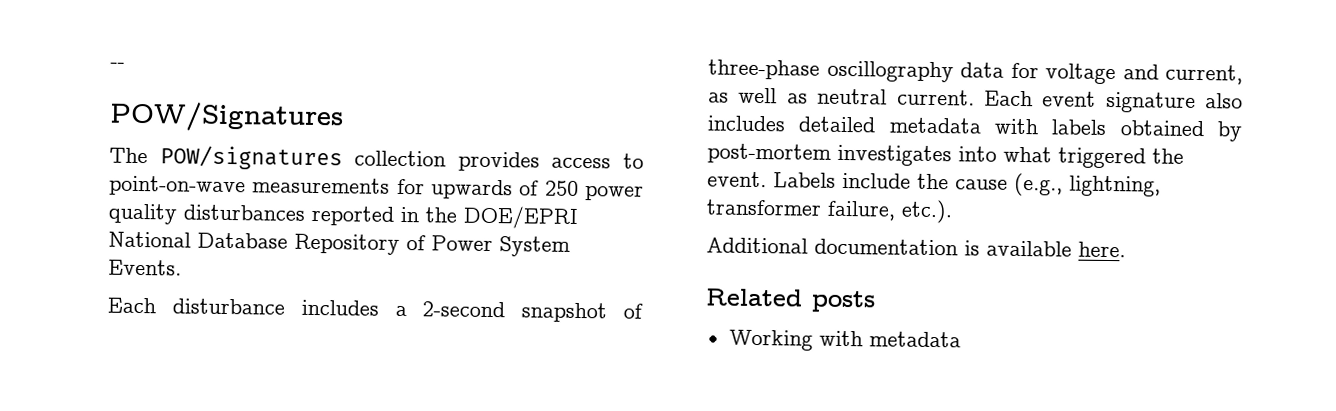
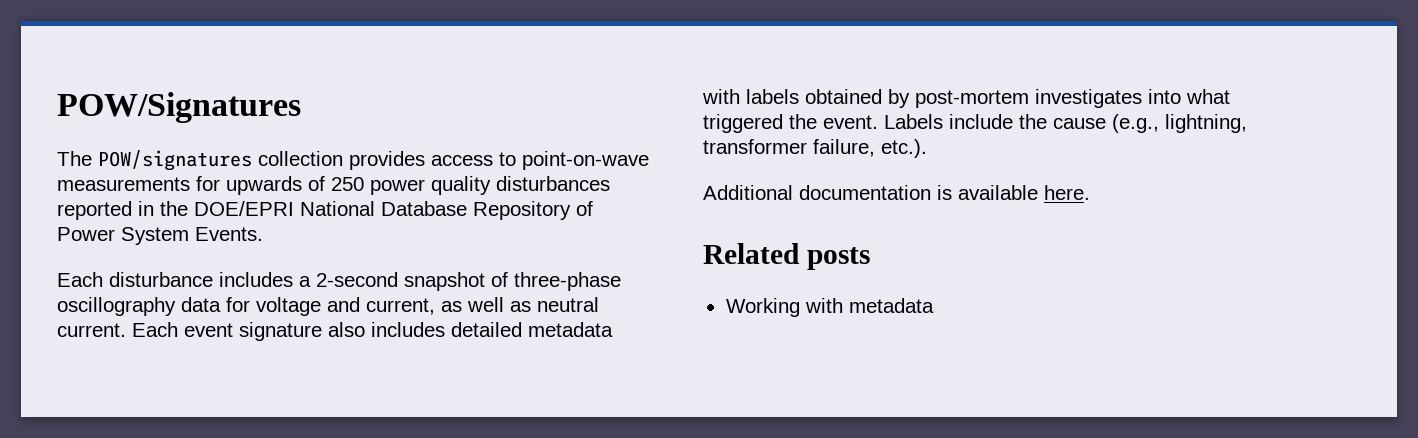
- --

